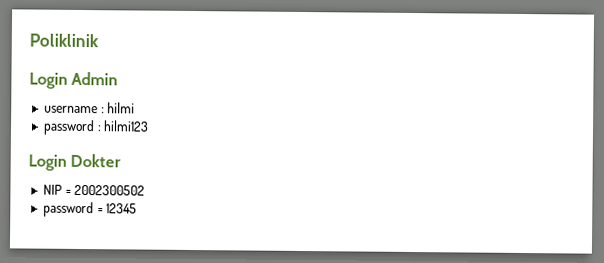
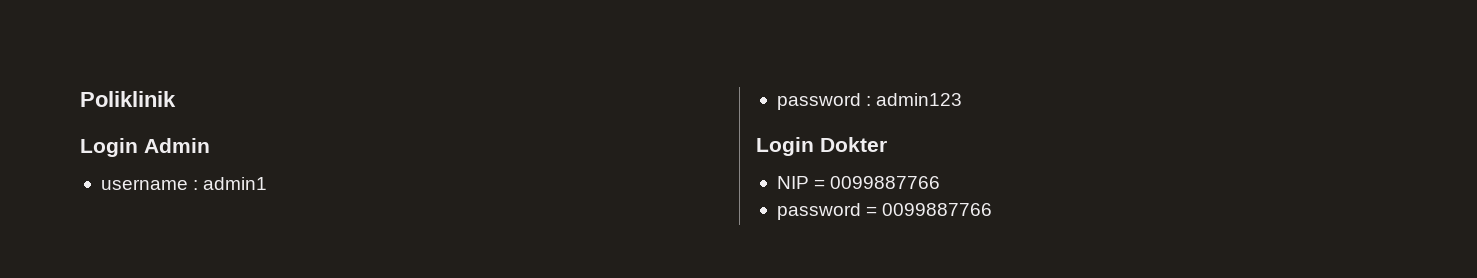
- username : hilmi
+ username : admin1
- password : hilmi123
+ password : admin123
- NIP = 2002300502
+ NIP = 0099887766
- password = 12345
+ password = 0099887766

